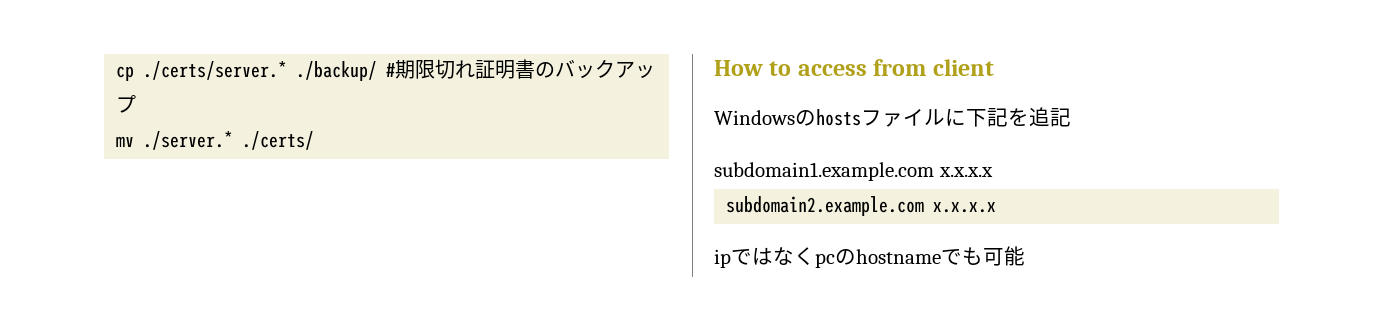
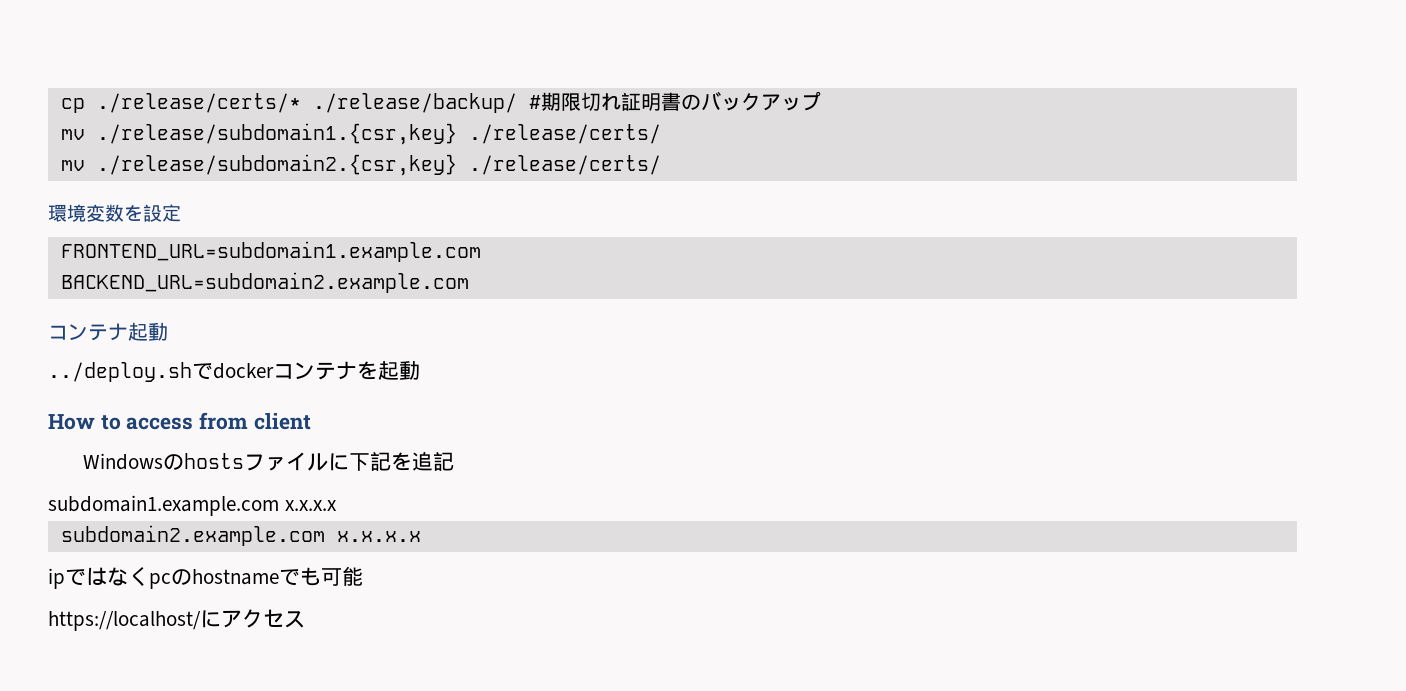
- cp ./certs/server.* ./backup/ #期限切れ証明書のバックアップ
+ cp ./release/certs/* ./release/backup/ #期限切れ証明書のバックアップ
- mv ./server.* ./certs/
+ mv ./release/subdomain1.{csr,key} ./release/certs/
+ mv ./release/subdomain2.{csr,key} ./release/certs/
+ 環境変数を設定
+ FRONTEND_URL=subdomain1.example.com
+ BACKEND_URL=subdomain2.example.com
+ コンテナ起動
+ ../deploy.shでdockerコンテナを起動
+ https://localhost/にアクセス

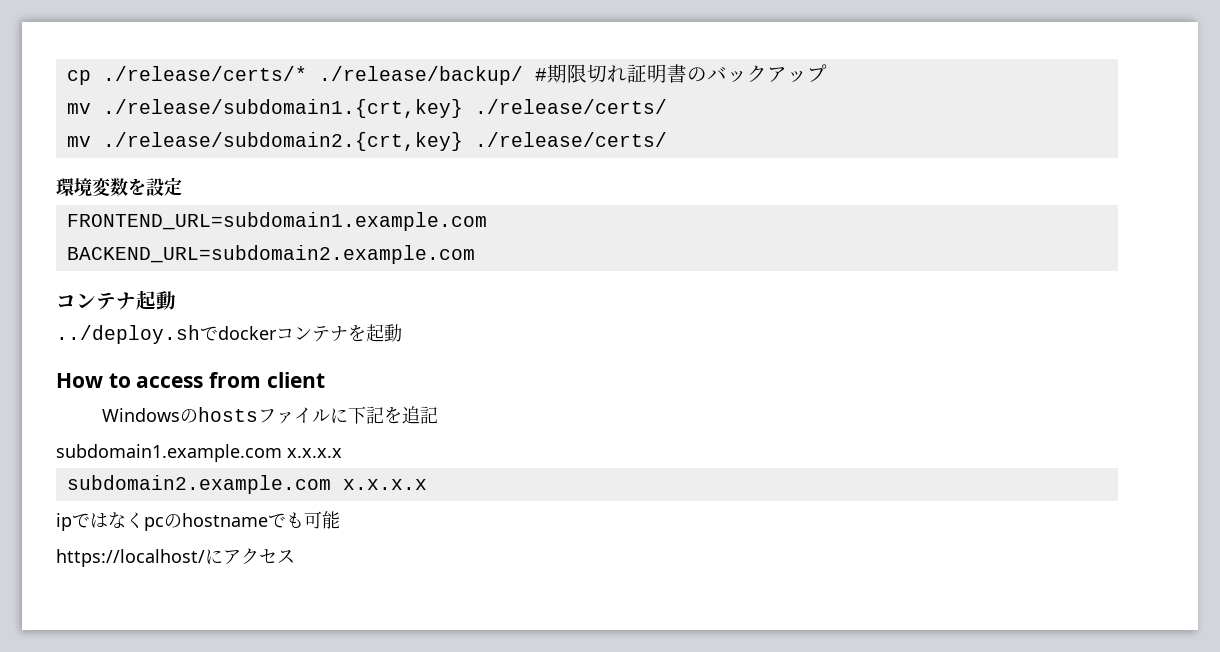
- mv ./release/subdomain1.{csr,key} ./release/certs/
+ mv ./release/subdomain1.{crt,key} ./release/certs/
- mv ./release/subdomain2.{csr,key} ./release/certs/
+ mv ./release/subdomain2.{crt,key} ./release/certs/

